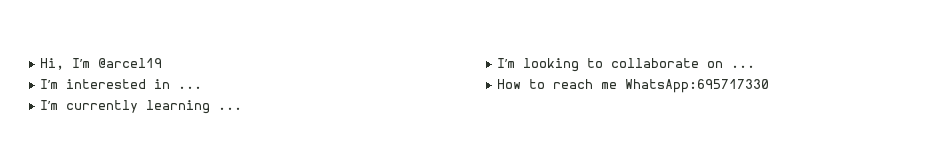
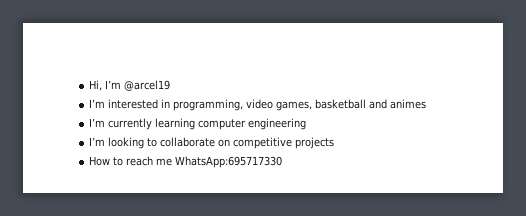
- I’m interested in ...
+ I’m interested in programming, video games, basketball and animes
- I’m currently learning ...
+ I’m currently learning computer engineering
- I’m looking to collaborate on ...
+ I’m looking to collaborate on competitive projects

